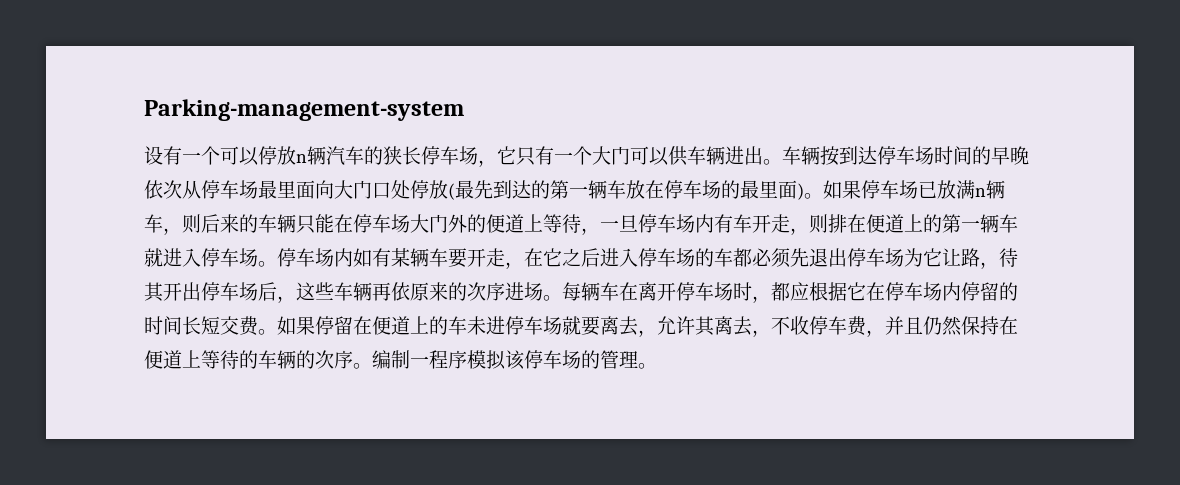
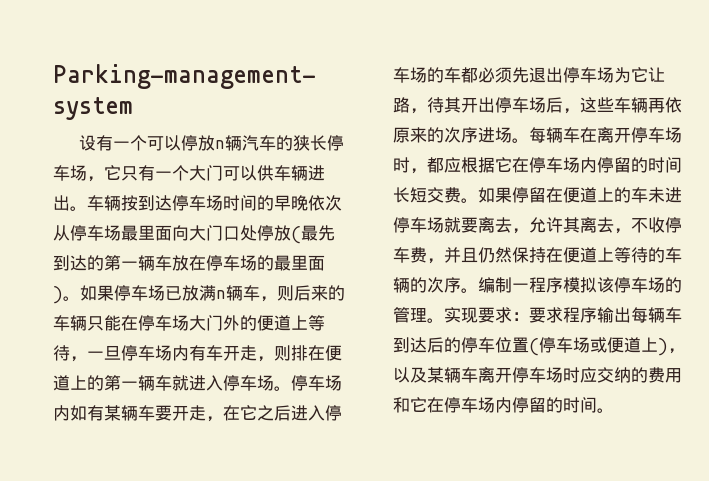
+ 实现要求：要求程序输出每辆车到达后的停车位置(停车场或便道上)，以及某辆车离开停车场时应交纳的费用和它在停车场内停留的时间。

